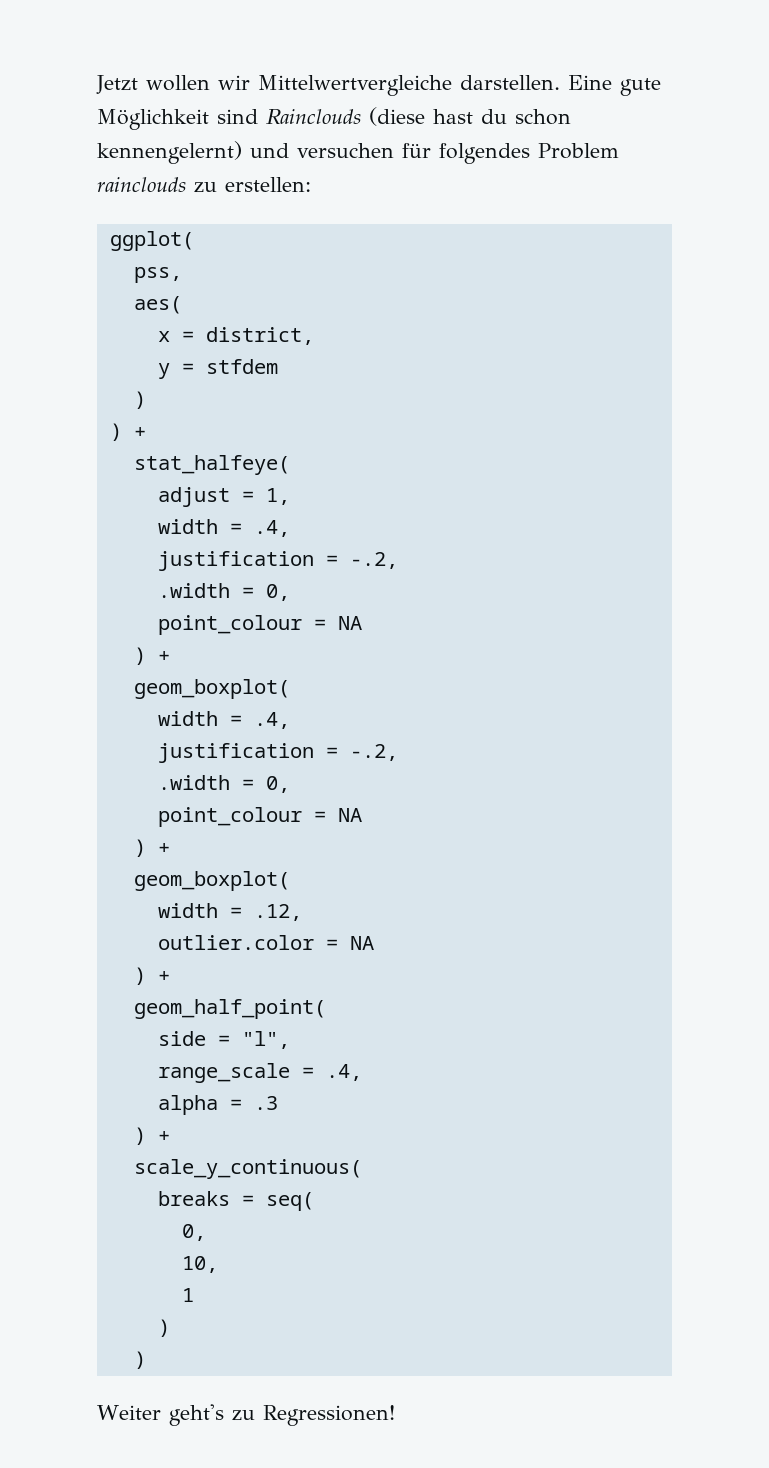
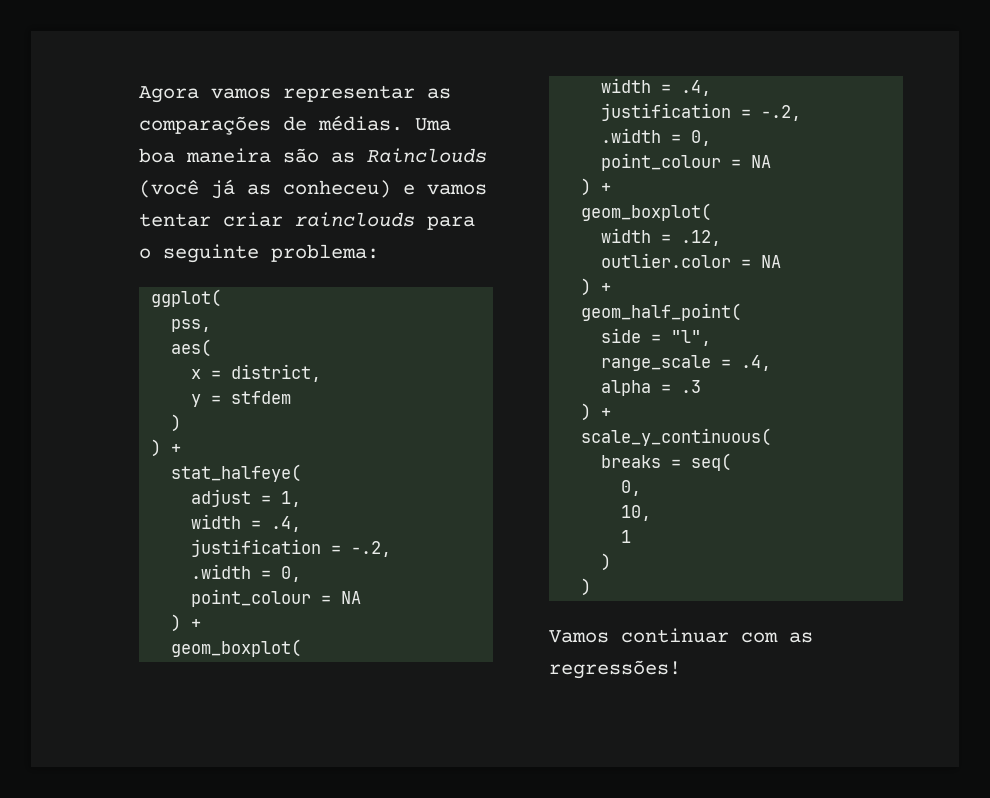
- Jetzt wollen wir Mittelwertvergleiche darstellen. Eine gute Möglichkeit sind Rainclouds (diese hast du schon kennengelernt) und versuchen für folgendes Problem rainclouds zu erstellen:
+ Agora vamos representar as comparações de médias. Uma boa maneira são as Rainclouds (você já as conheceu) e vamos tentar criar rainclouds para o seguinte problema:
- Weiter geht's zu Regressionen!
+ Vamos continuar com as regressões!

